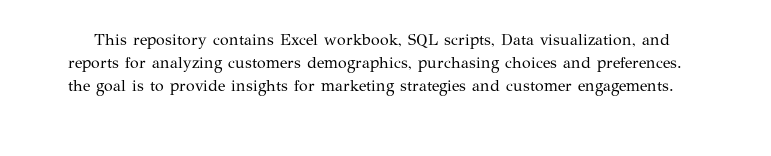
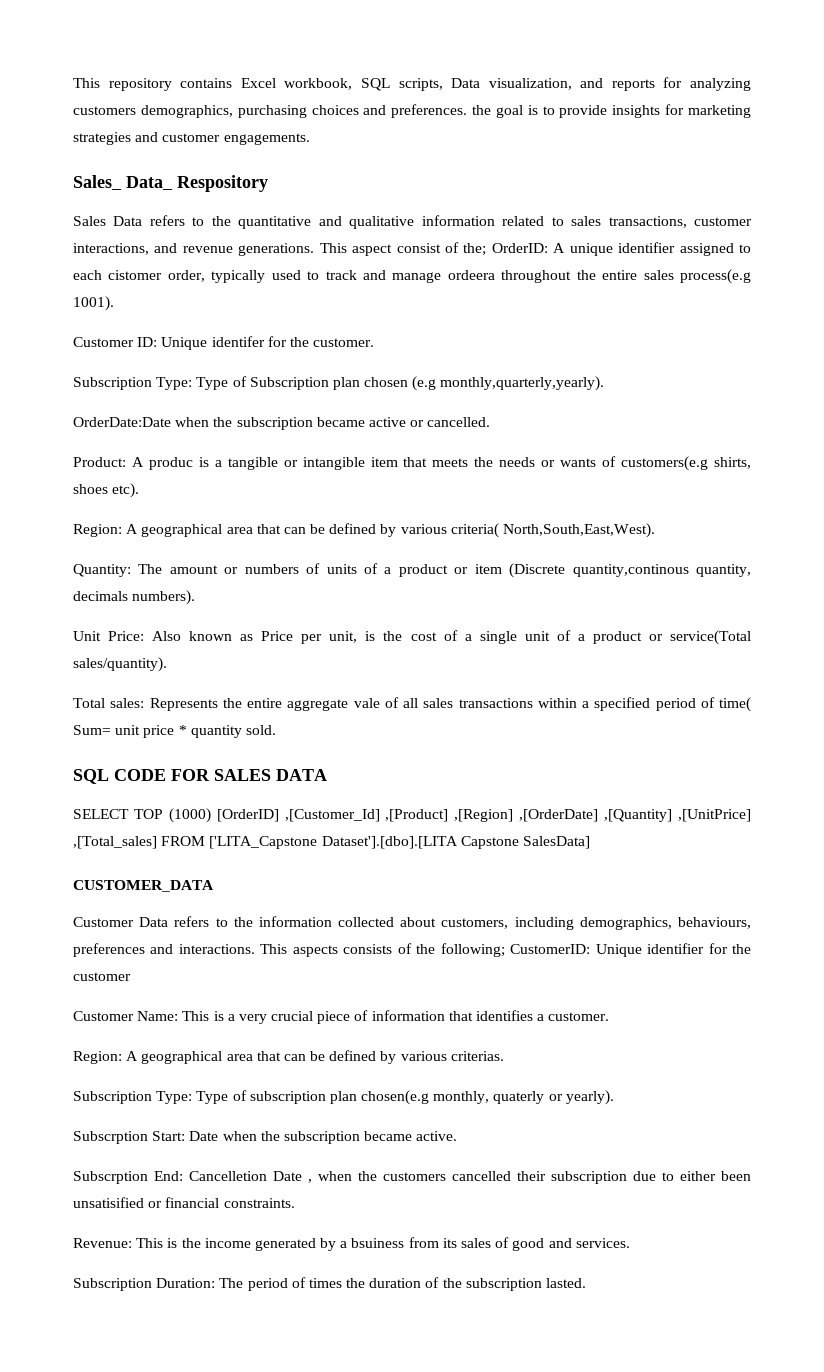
+ Sales_ Data_ Respository
+ Sales Data refers to the quantitative and qualitative information related to sales transactions, customer interactions, and revenue generations. This aspect consist of the; OrderID: A unique identifier assigned to each cistomer order, typically used to track and manage ordeera throughout the entire sales process(e.g 1001).
+ Customer ID: Unique identifer for the customer.
+ Subscription Type: Type of Subscription plan chosen (e.g monthly,quarterly,yearly).
+ OrderDate:Date when the subscription became active or cancelled.
+ Product: A produc is a tangible or intangible item that meets the needs or wants of customers(e.g shirts, shoes etc).
+ Region: A geographical area that can be defined by various criteria( North,South,East,West).
+ Quantity: The amount or numbers of units of a product or item (Discrete quantity,continous quantity, decimals numbers).
+ Unit Price: Also known as Price per unit, is the cost of a single unit of a product or service(Total sales/quantity).
+ Total sales: Represents the entire aggregate vale of all sales transactions within a specified period of time( Sum= unit price * quantity sold.
+ SQL CODE FOR SALES DATA
+ SELECT TOP (1000) [OrderID] ,[Customer_Id] ,[Product] ,[Region] ,[OrderDate] ,[Quantity] ,[UnitPrice] ,[Total_sales] FROM ['LITA_Capstone Dataset'].[dbo].[LITA Capstone SalesData]
+ CUSTOMER_DATA
+ Customer Data refers to the information collected about customers, including demographics, behaviours, preferences and interactions. This aspects consists of the following; CustomerID: Unique identifier for the customer
+ Customer Name: This is a very crucial piece of information that identifies a customer.
+ Region: A geographical area that can be defined by various criterias.
+ Subscription Type: Type of subscription plan chosen(e.g monthly, quaterly or yearly).
+ Subscrption Start: Date when the subscription became active.
+ Subscrption End: Cancelletion Date , when the customers cancelled their subscription due to either been unsatisified or financial constraints.
+ Revenue: This is the income generated by a bsuiness from its sales of good and services.
+ Subscription Duration: The period of times the duration of the subscription lasted.

